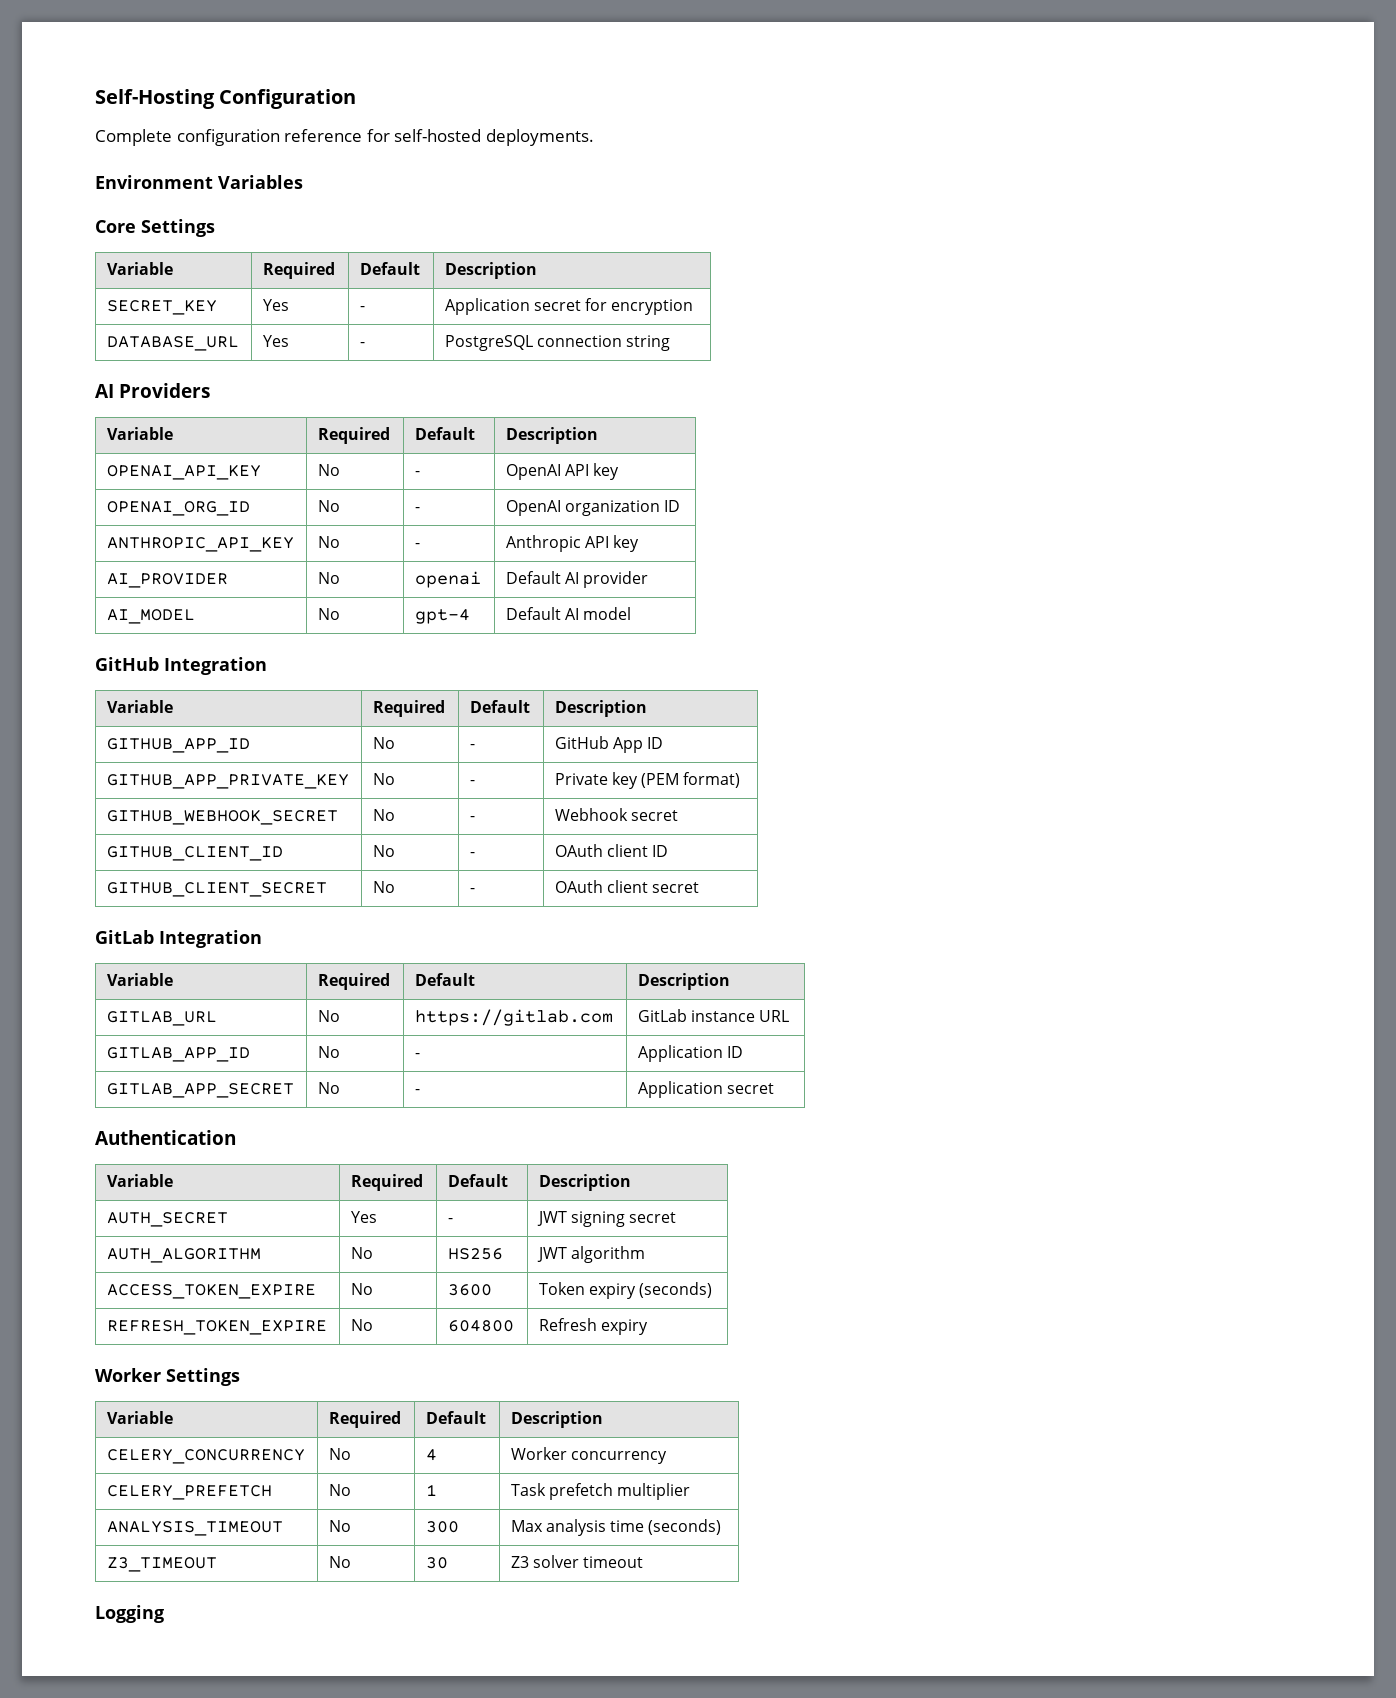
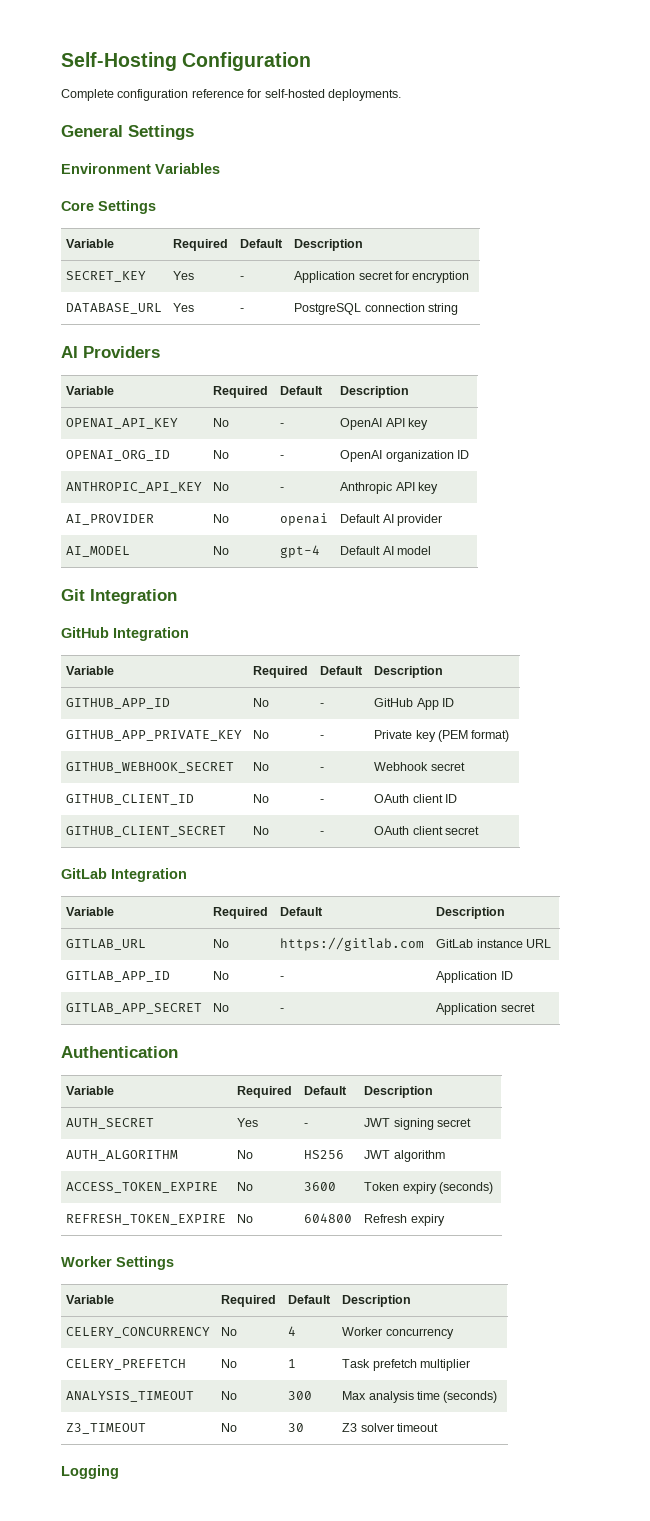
+ General Settings
+ Git Integration

